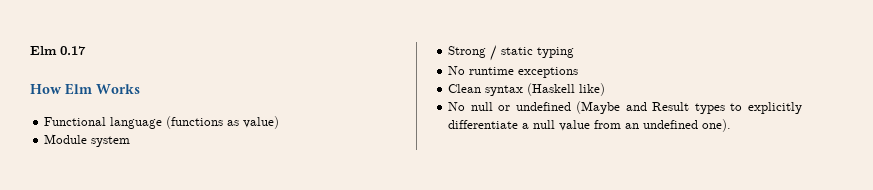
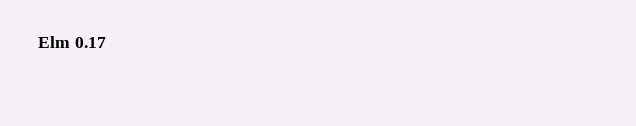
- How Elm Works
- Functional language (functions as value)
- Module system
- Strong / static typing
- No runtime exceptions
- Clean syntax (Haskell like)
- No null or undefined (Maybe and Result types to explicitly differentiate a null value from an undefined one).

